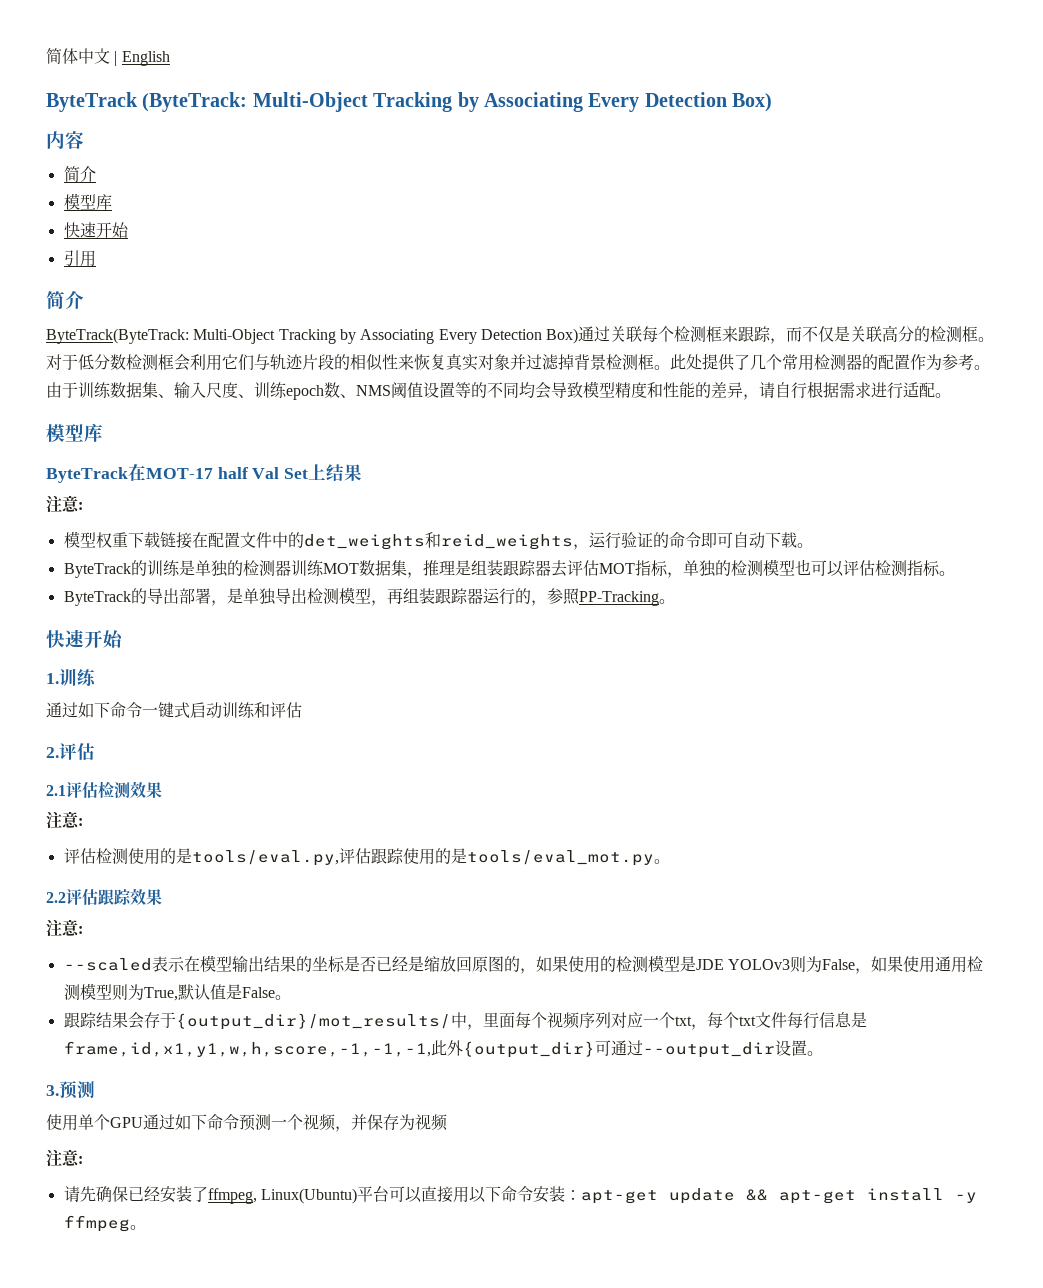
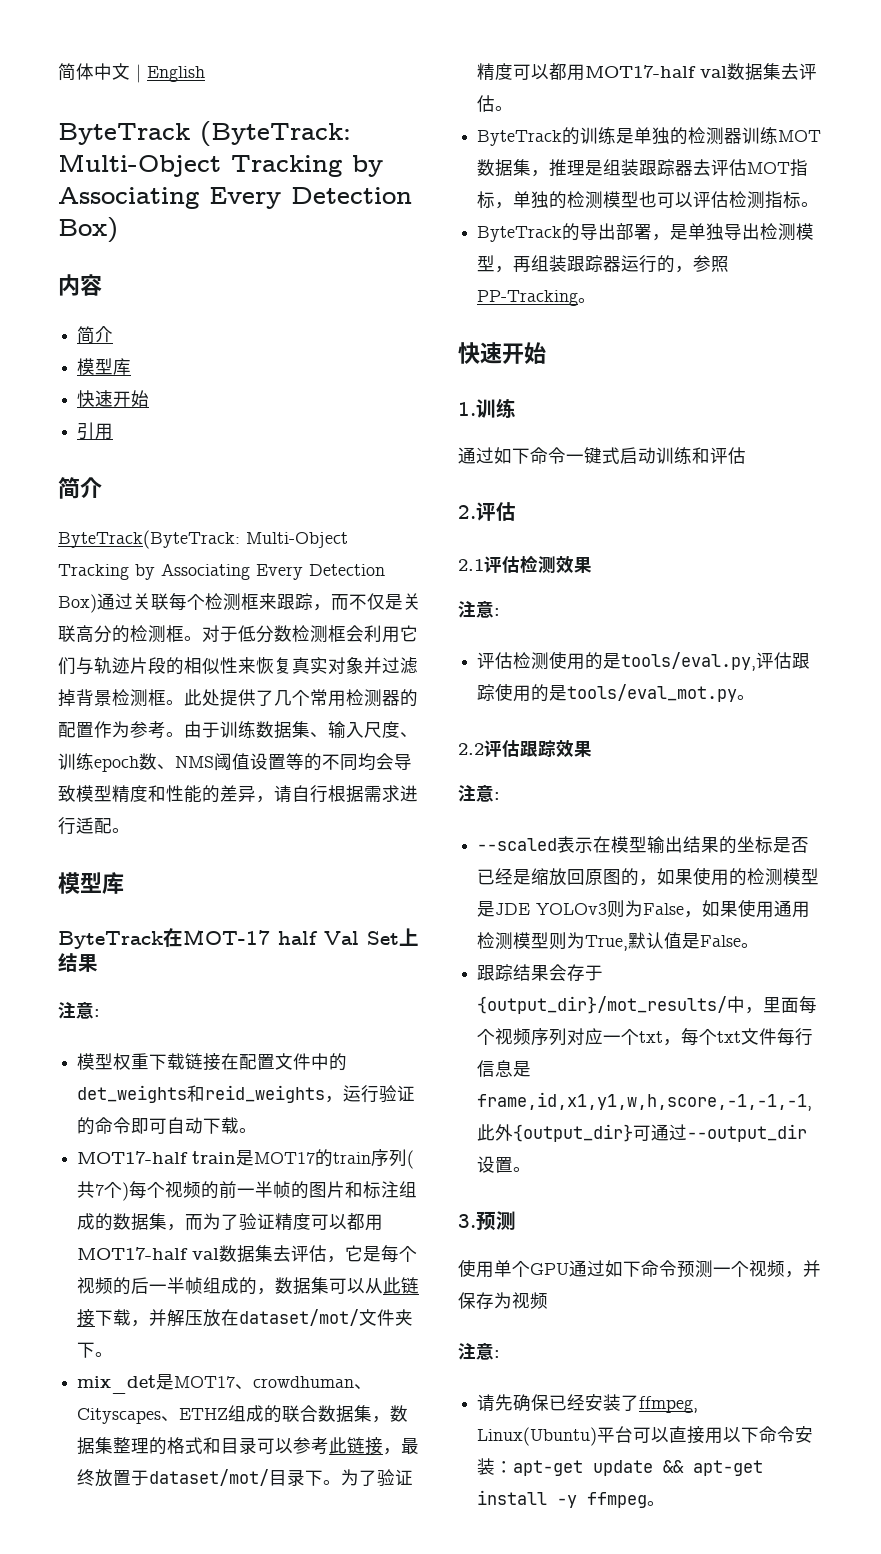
+ MOT17-half train是MOT17的train序列(共7个)每个视频的前一半帧的图片和标注组成的数据集，而为了验证精度可以都用MOT17-half val数据集去评估，它是每个视频的后一半帧组成的，数据集可以从此链接下载，并解压放在dataset/mot/文件夹下。
+ mix_det是MOT17、crowdhuman、Cityscapes、ETHZ组成的联合数据集，数据集整理的格式和目录可以参考此链接，最终放置于dataset/mot/目录下。为了验证精度可以都用MOT17-half val数据集去评估。

